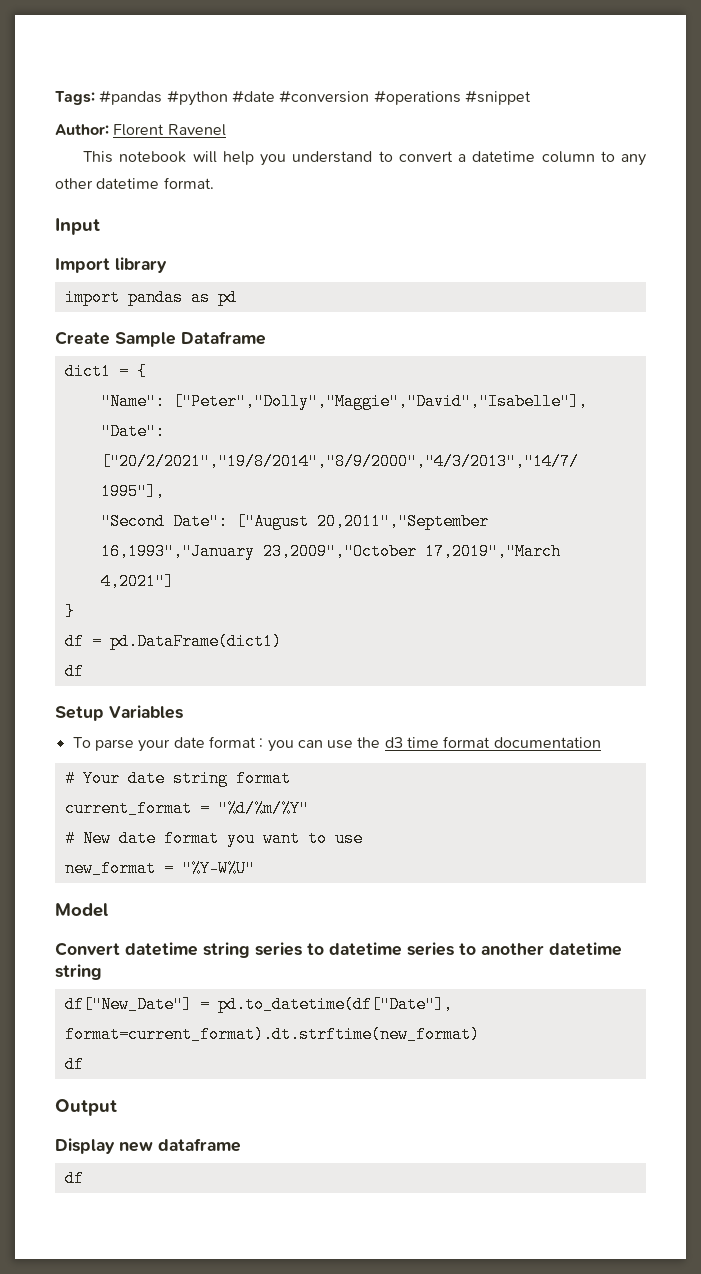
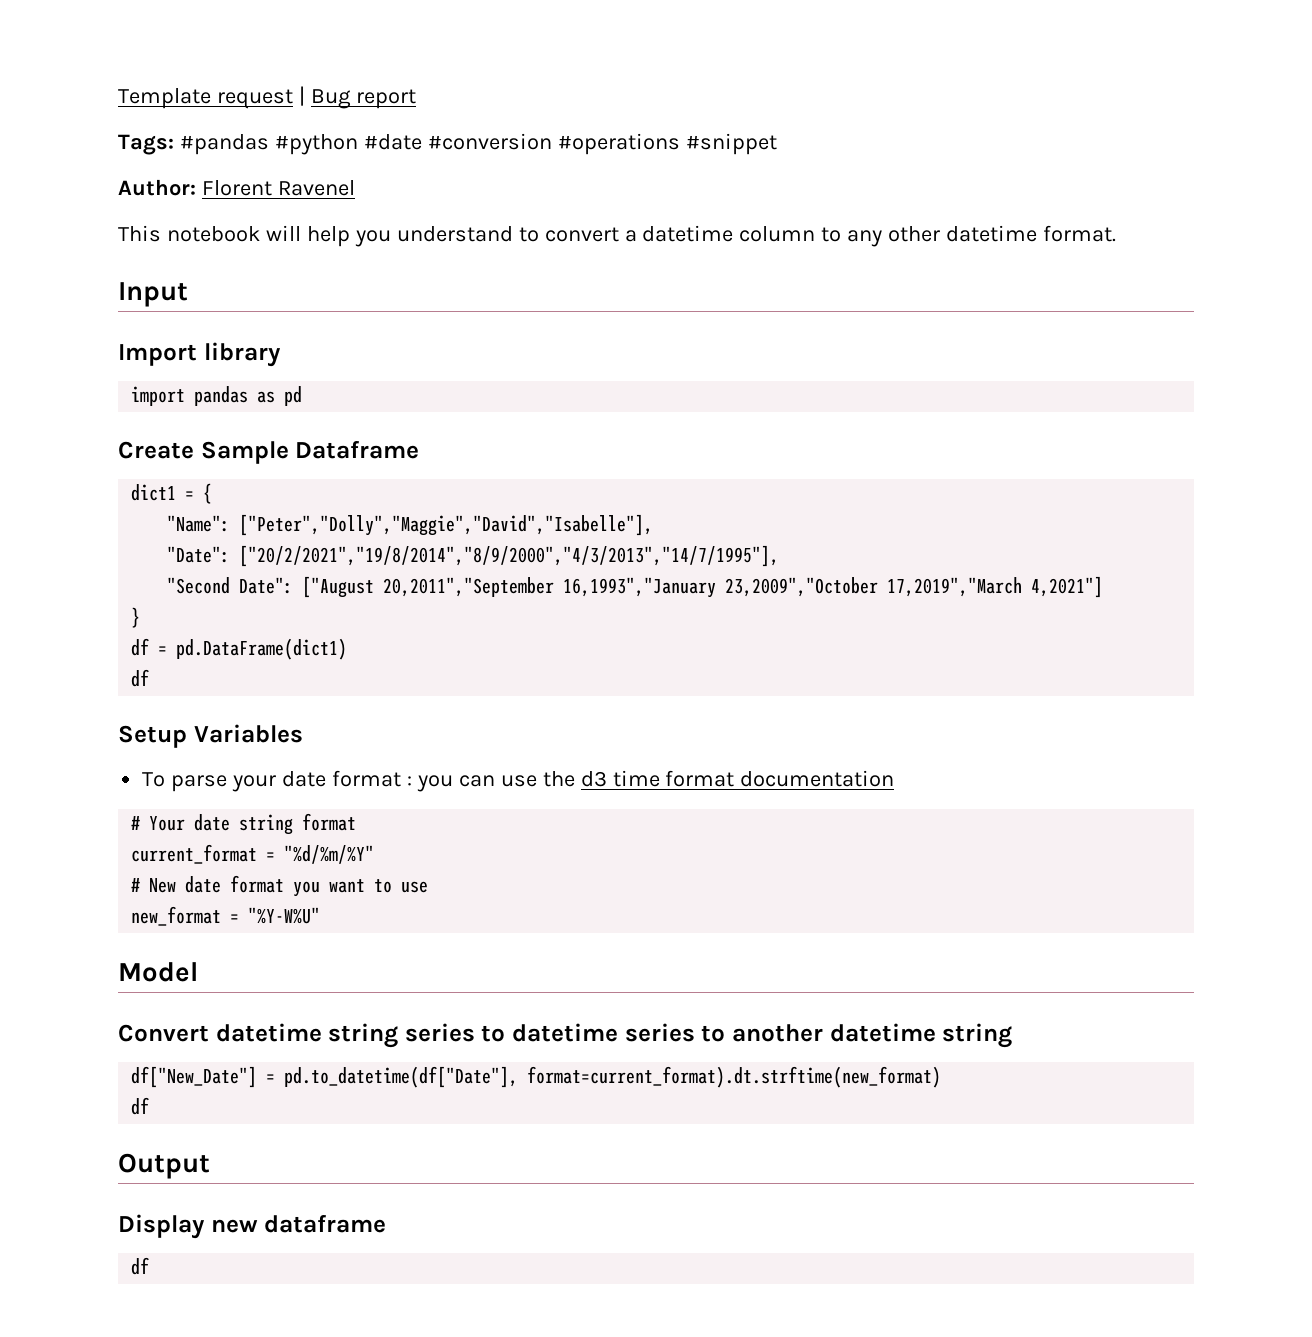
+ Template request | Bug report

